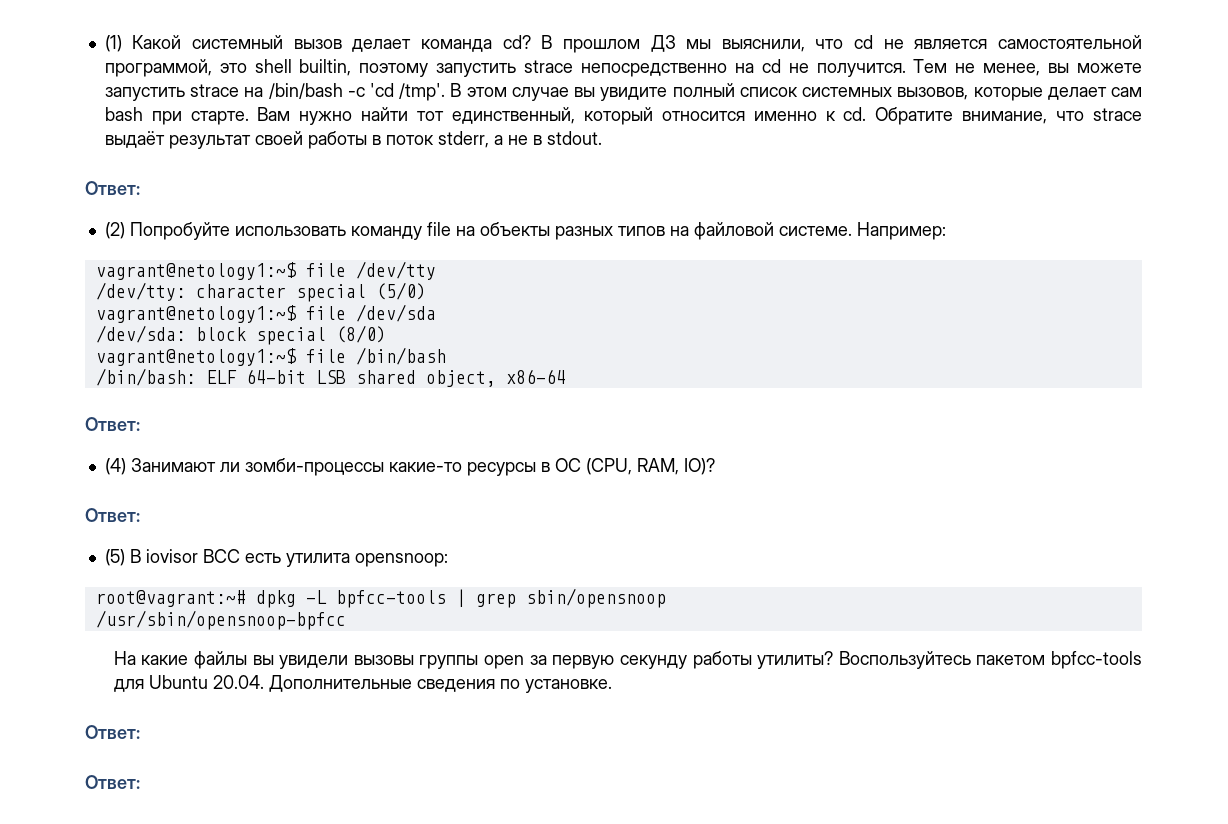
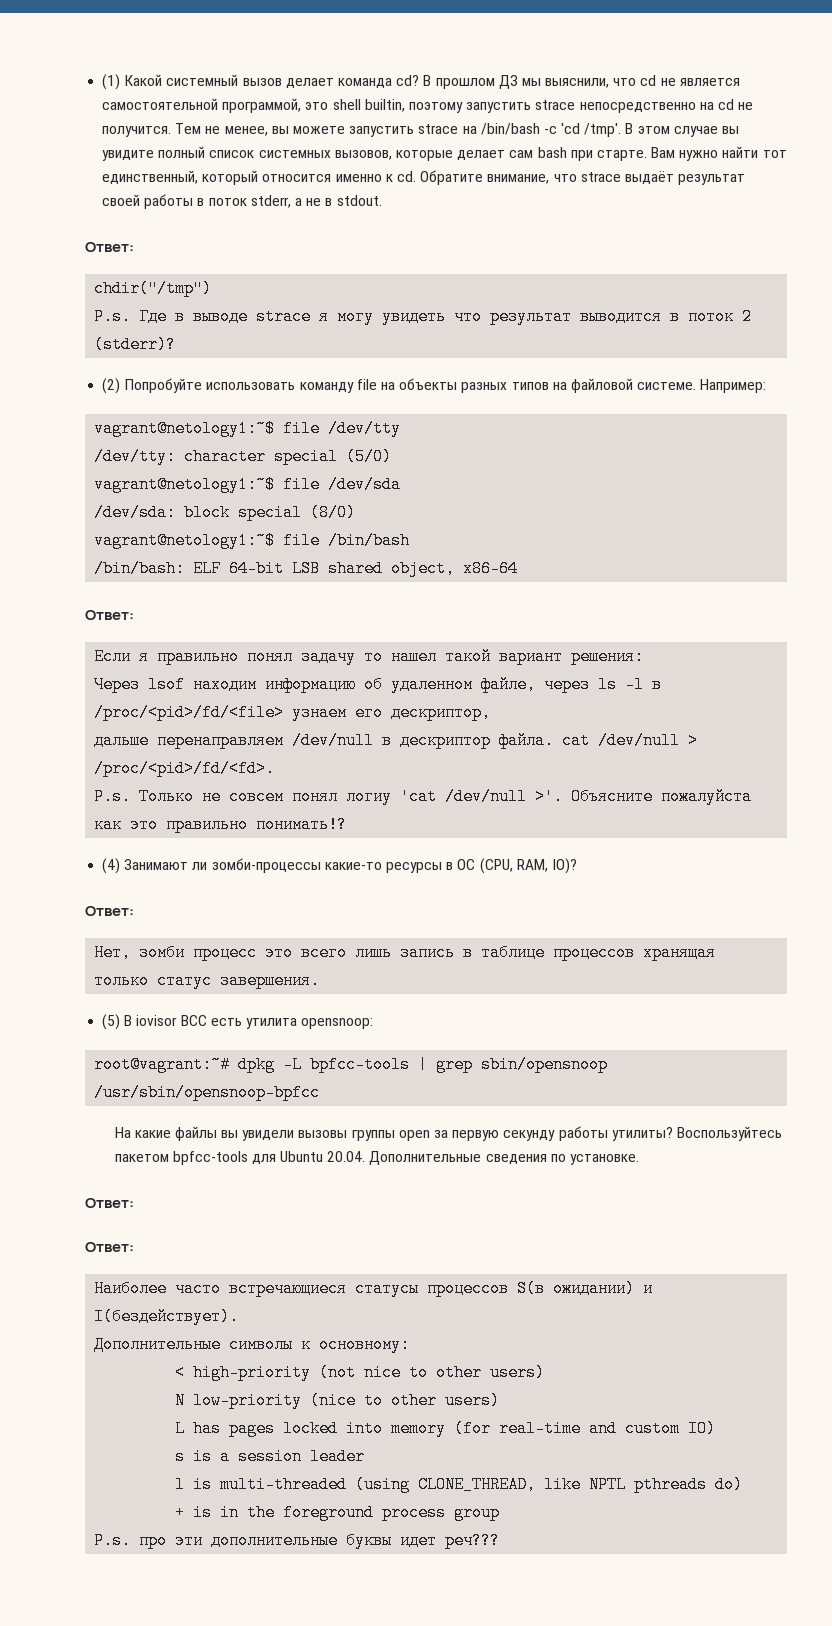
+ chdir("/tmp")
+ P.s. Где в выводе strace я могу увидеть что результат выводится в поток 2 (stderr)?
+ Если я правильно понял задачу то нашел такой вариант решения:
+ Через lsof находим информацию об удаленном файле, через ls -l в /proc/<pid>/fd/<file> узнаем его дескриптор,
+ дальше перенаправляем /dev/null в дескриптор файла. cat /dev/null > /proc/<pid>/fd/<fd>.
+ P.s. Только не совсем понял логиу 'cat /dev/null >'. Объясните пожалуйста как это правильно понимать!?
+ Нет, зомби процесс это всего лишь запись в таблице процессов хранящая только статус завершения.
+ Наиболее часто встречающиеся статусы процессов S(в ожидании) и I(бездействует).
+ Дополнительные символы к основному:
+ < high-priority (not nice to other users)
+ N low-priority (nice to other users)
+ L has pages locked into memory (for real-time and custom IO)
+ s is a session leader
+ l is multi-threaded (using CLONE_THREAD, like NPTL pthreads do)
+ + is in the foreground process group
+ P.s. про эти дополнительные буквы идет реч???

